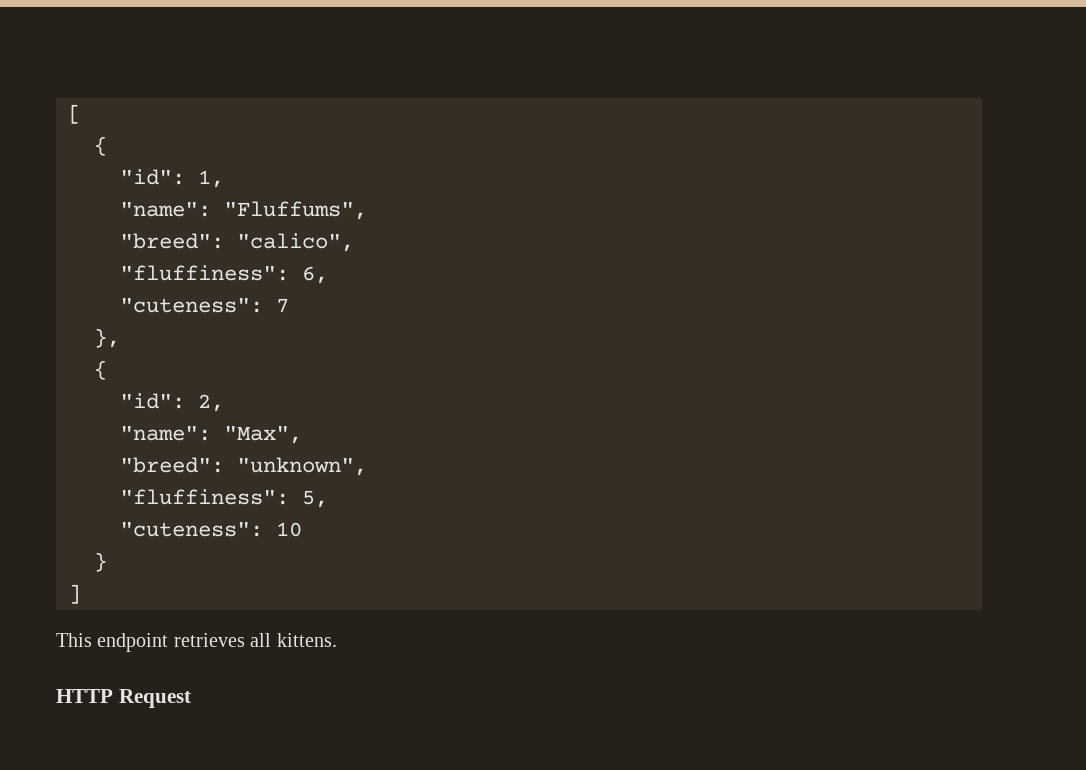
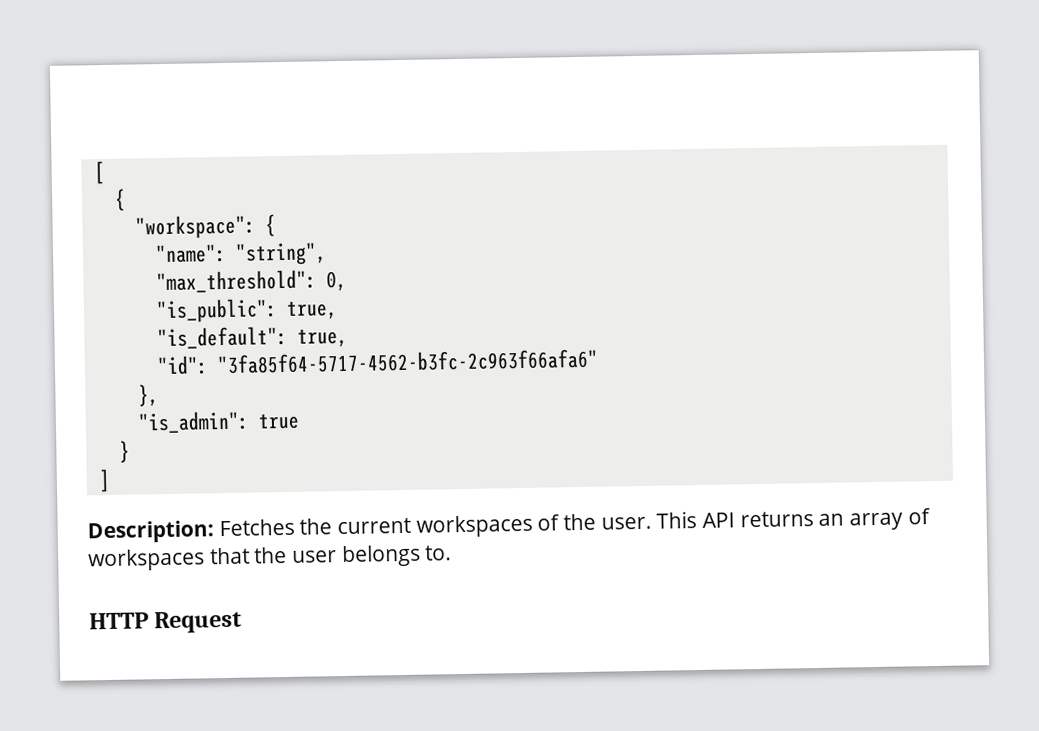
- "id": 1,
- "name": "Fluffums",
- "breed": "calico",
- "fluffiness": 6,
- "cuteness": 7
+ "workspace": {
+ "name": "string",
+ "max_threshold": 0,
+ "is_public": true,
+ "is_default": true,
+ "id": "3fa85f64-5717-4562-b3fc-2c963f66afa6"
  },
- {
- "id": 2,
- "name": "Max",
- "breed": "unknown",
- "fluffiness": 5,
- "cuteness": 10
+ "is_admin": true
  }
  ]
- This endpoint retrieves all kittens.
+ Description: Fetches the current workspaces of the user. This API returns an array of workspaces that the user belongs to.

